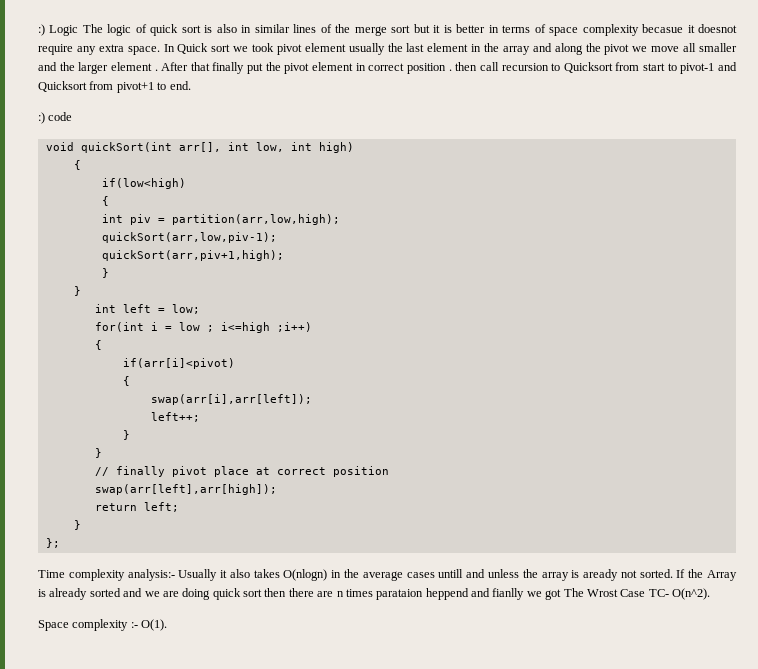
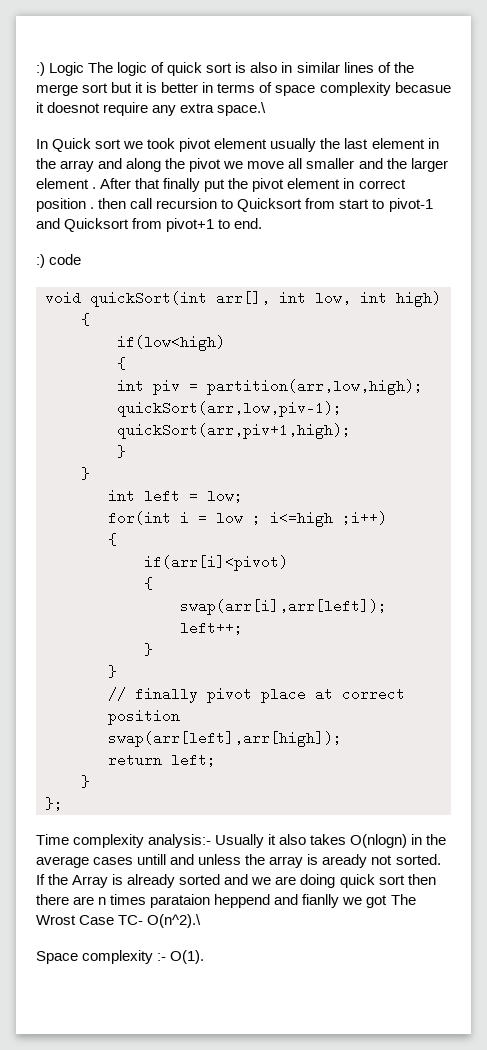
- :) Logic The logic of quick sort is also in similar lines of the merge sort but it is better in terms of space complexity becasue it doesnot require any extra space. In Quick sort we took pivot element usually the last element in the array and along the pivot we move all smaller and the larger element .
+ :) Logic The logic of quick sort is also in similar lines of the merge sort but it is better in terms of space complexity becasue it doesnot require any extra space.\
+ In Quick sort we took pivot element usually the last element in the array and along the pivot we move all smaller and the larger element .
- If the Array is already sorted and we are doing quick sort then there are n times parataion heppend and fianlly we got The Wrost Case TC- O(n^2).
+ If the Array is already sorted and we are doing quick sort then there are n times parataion heppend and fianlly we got The Wrost Case TC- O(n^2).\

